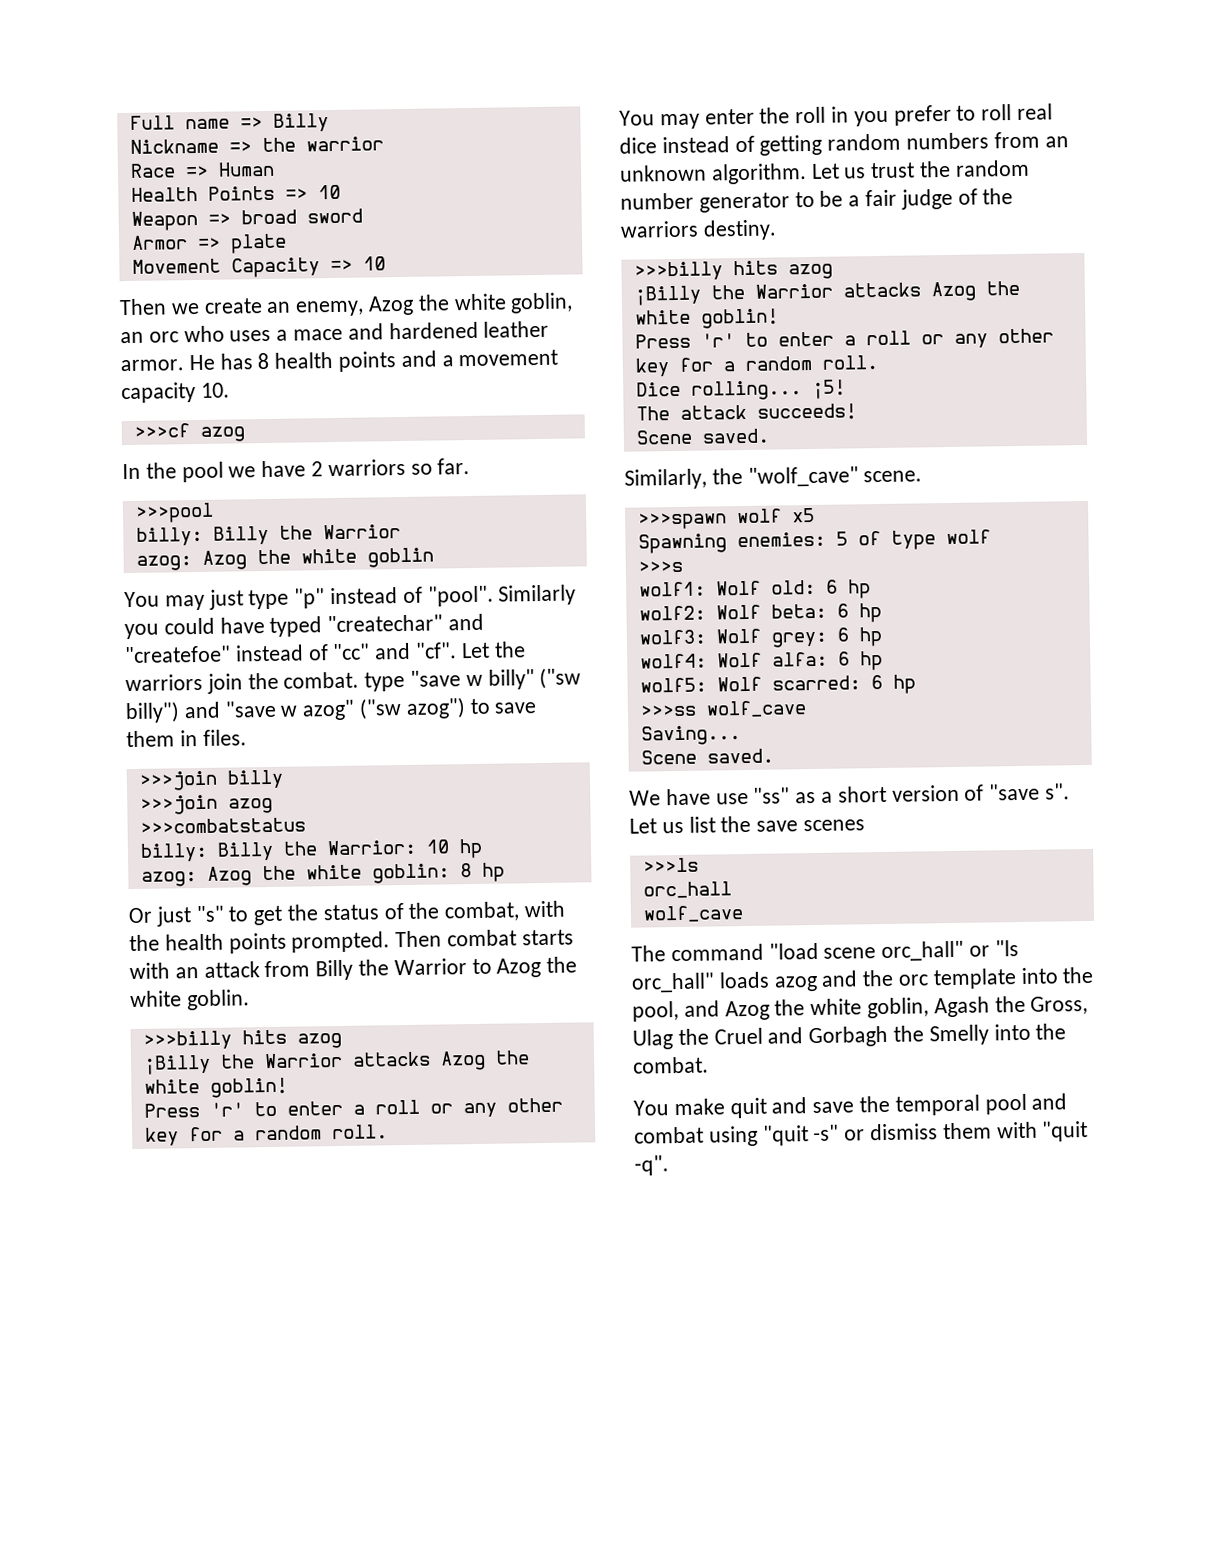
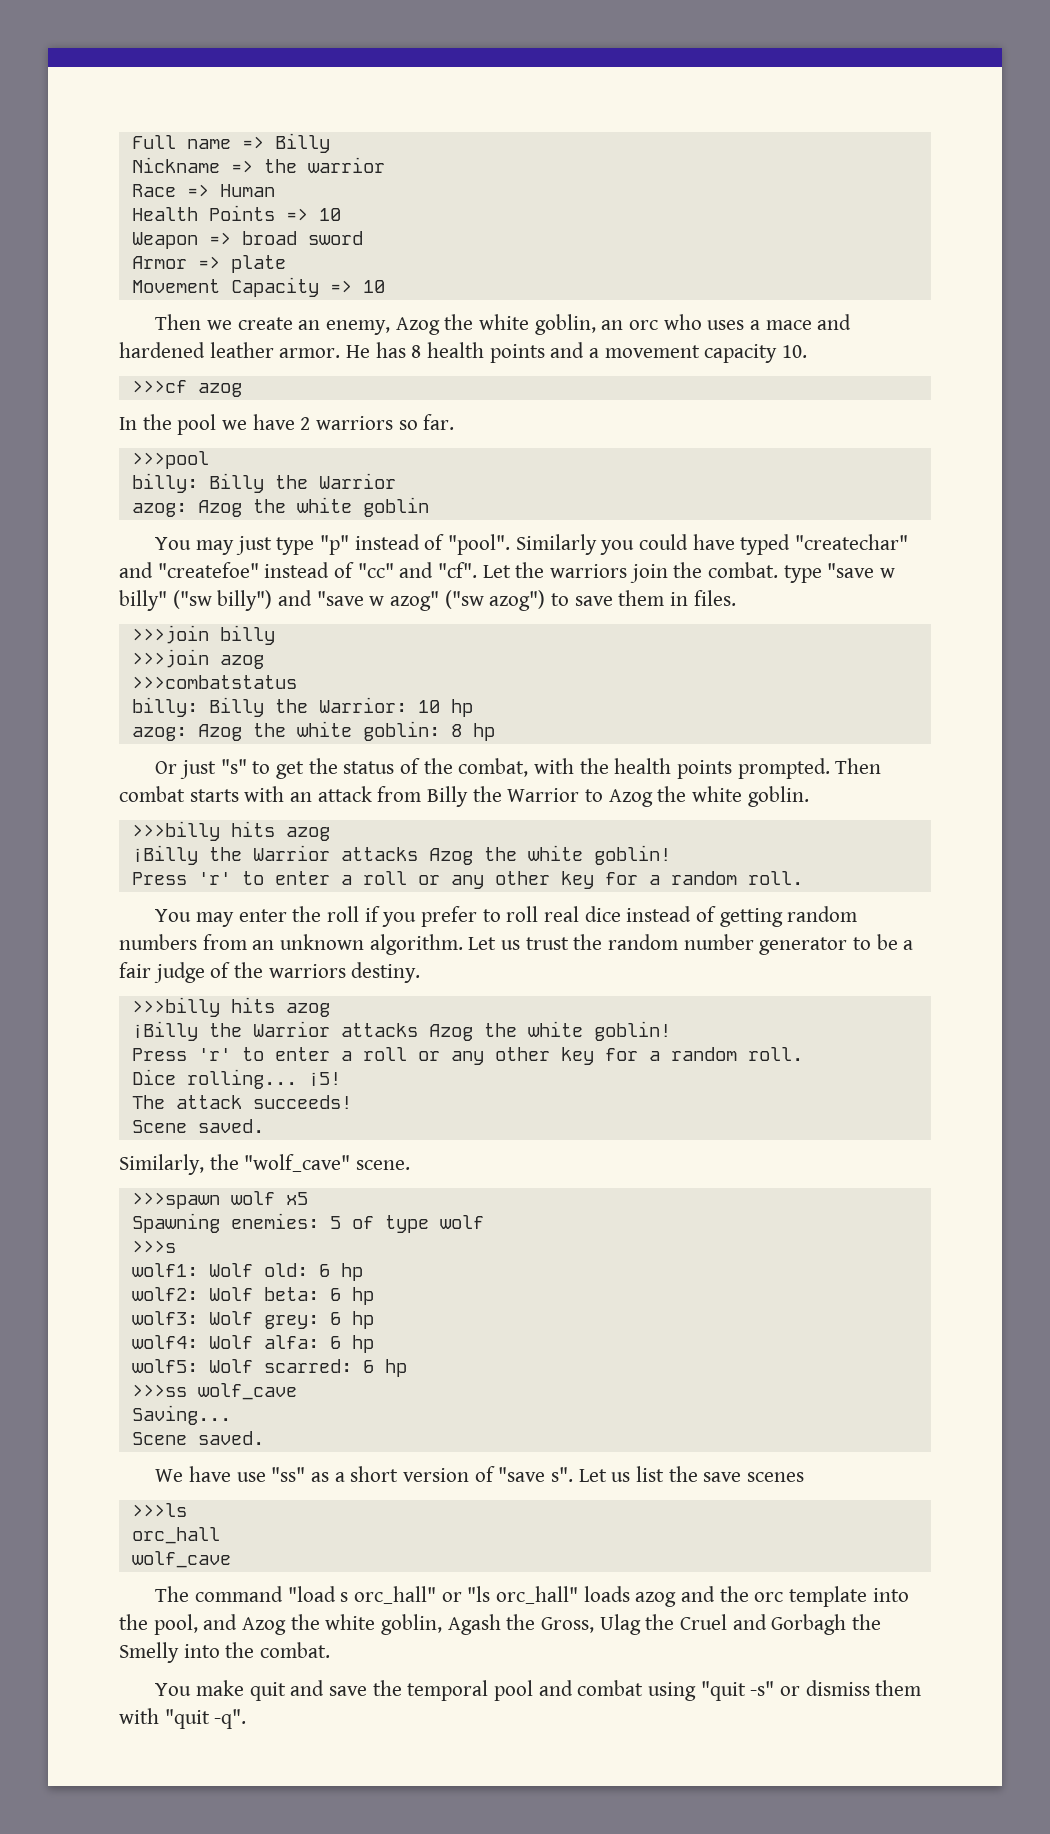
- You may enter the roll in you prefer to roll real dice instead of getting random numbers from an unknown algorithm.
+ You may enter the roll if you prefer to roll real dice instead of getting random numbers from an unknown algorithm.
- The command "load scene orc_hall" or "ls orc_hall" loads azog and the orc template into the pool, and Azog the white goblin, Agash the Gross, Ulag the Cruel and Gorbagh the Smelly into the combat.
+ The command "load s orc_hall" or "ls orc_hall" loads azog and the orc template into the pool, and Azog the white goblin, Agash the Gross, Ulag the Cruel and Gorbagh the Smelly into the combat.

